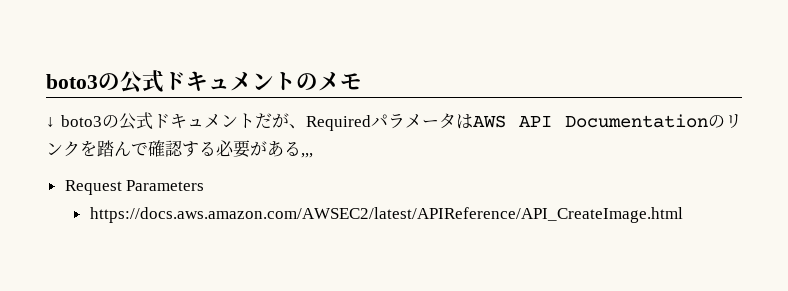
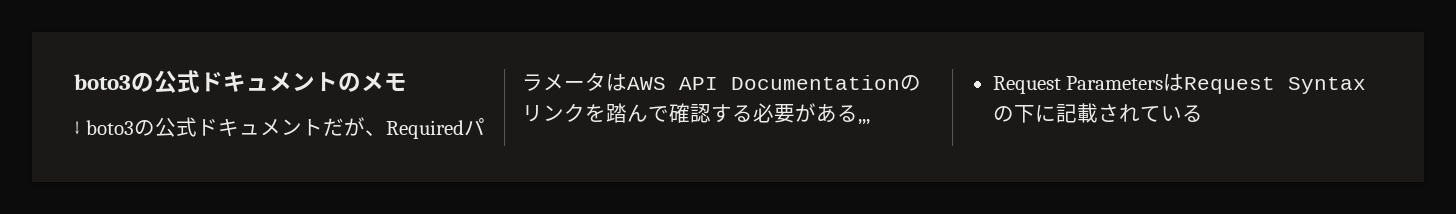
- Request Parameters
- https://docs.aws.amazon.com/AWSEC2/latest/APIReference/API_CreateImage.html
+ Request ParametersはRequest Syntaxの下に記載されている

